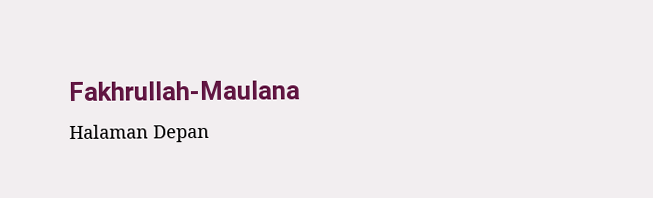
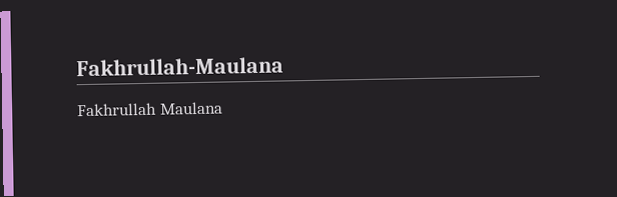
- Halaman Depan
+ Fakhrullah Maulana

